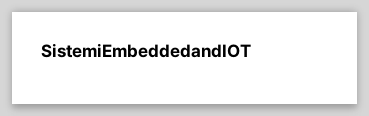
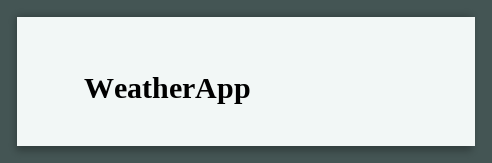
- SistemiEmbeddedandIOT
+ WeatherApp

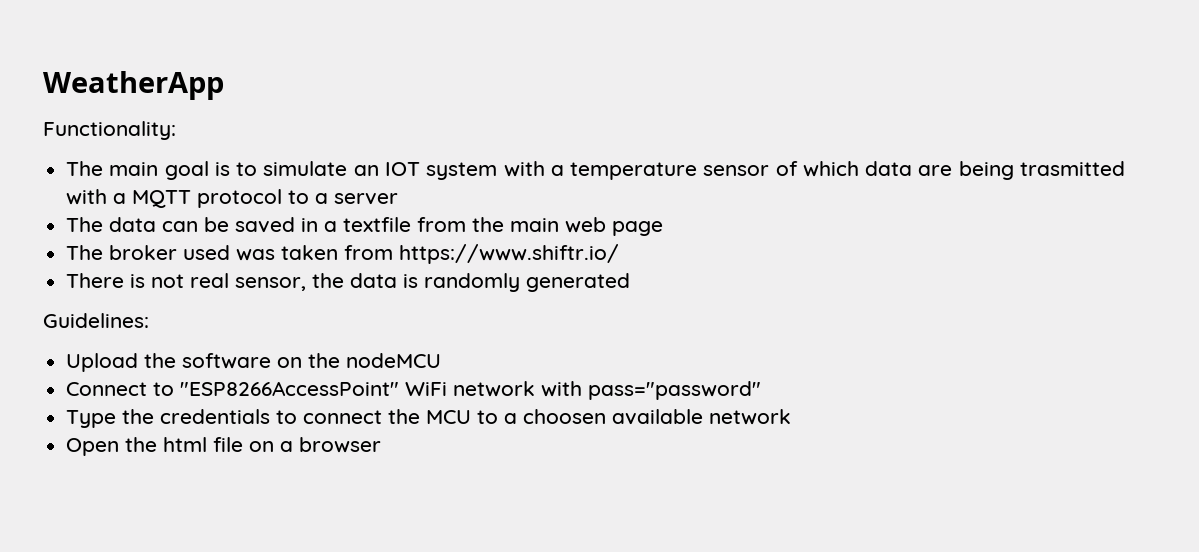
+ Functionality:
+ The main goal is to simulate an IOT system with a temperature sensor of which data are being trasmitted with a MQTT protocol to a server
+ The data can be saved in a textfile from the main web page
+ The broker used was taken from https://www.shiftr.io/
+ There is not real sensor, the data is randomly generated
+ Guidelines:
+ Upload the software on the nodeMCU
+ Connect to "ESP8266AccessPoint" WiFi network with pass="password"
+ Type the credentials to connect the MCU to a choosen available network
+ Open the html file on a browser

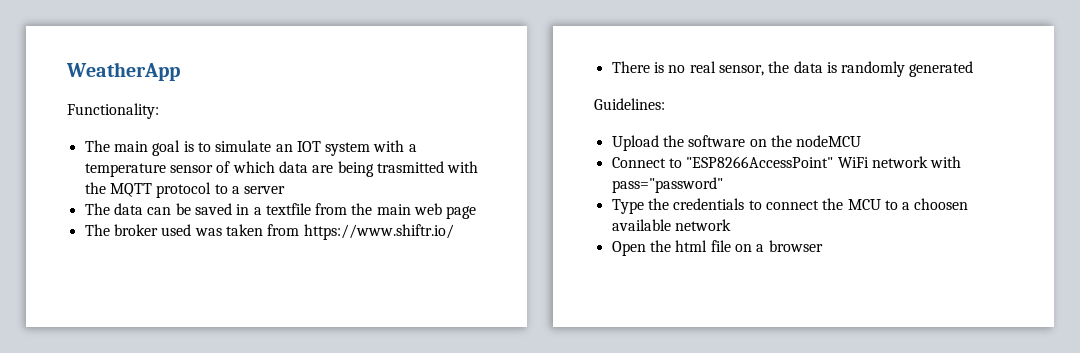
- The main goal is to simulate an IOT system with a temperature sensor of which data are being trasmitted with a MQTT protocol to a server
+ The main goal is to simulate an IOT system with a temperature sensor of which data are being trasmitted with the MQTT protocol to a server
- There is not real sensor, the data is randomly generated
+ There is no real sensor, the data is randomly generated

